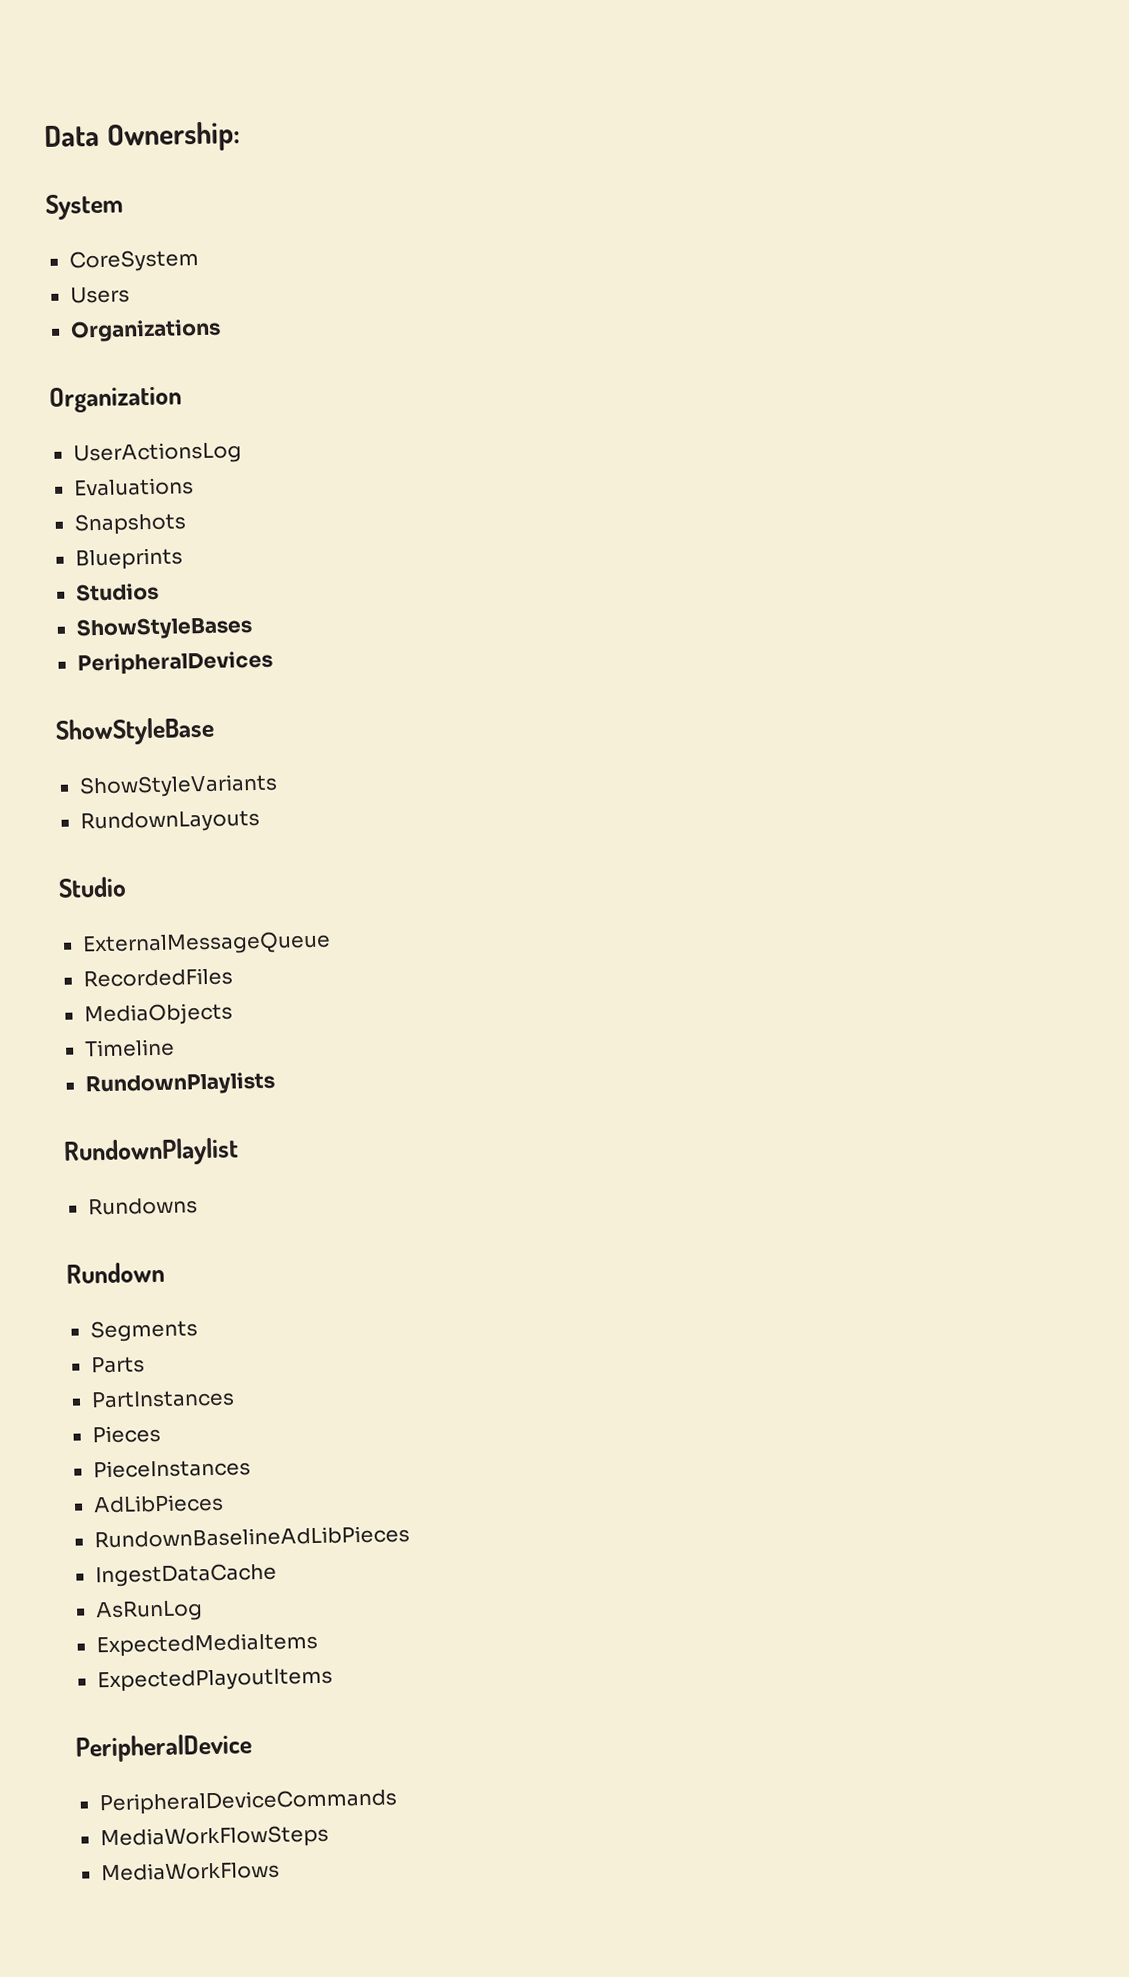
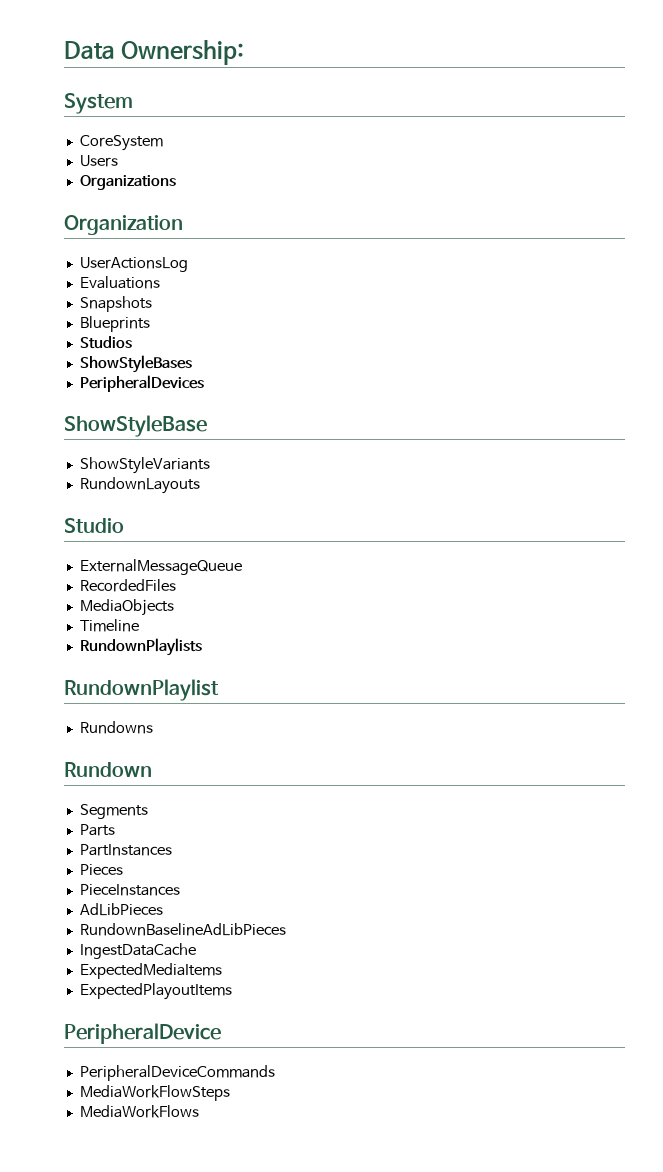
- AsRunLog

